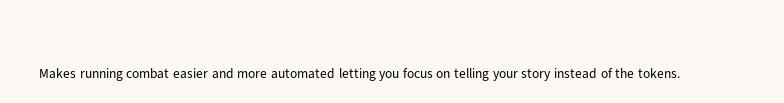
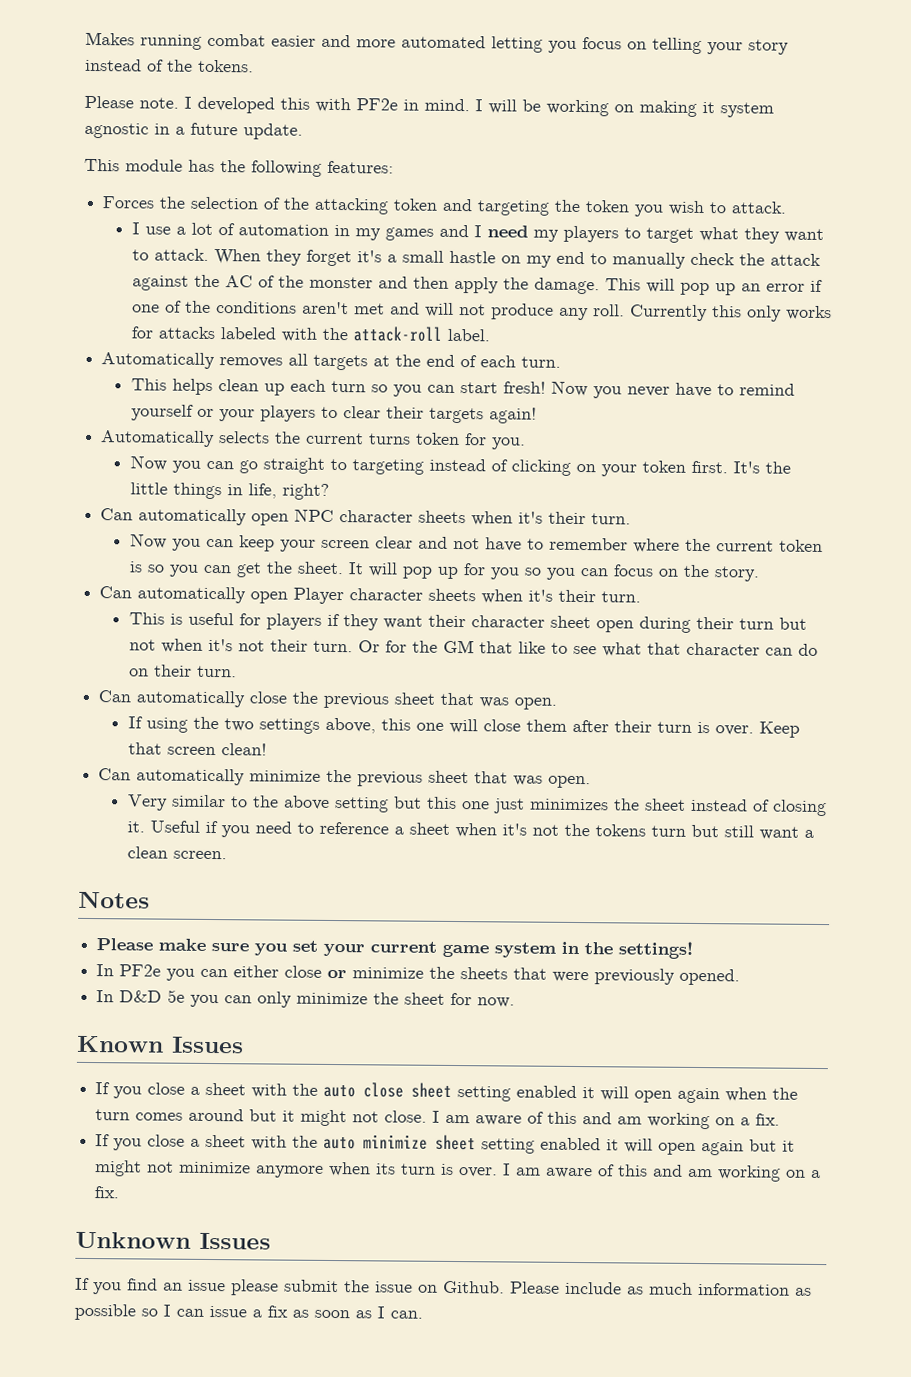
+ Please note. I developed this with PF2e in mind. I will be working on making it system agnostic in a future update.
+ This module has the following features:
+ Forces the selection of the attacking token and targeting the token you wish to attack.
+ I use a lot of automation in my games and I need my players to target what they want to attack. When they forget it's a small hastle on my end to manually check the attack against the AC of the monster and then apply the damage. This will pop up an error if one of the conditions aren't met and will not produce any roll. Currently this only works for attacks labeled with the attack-roll label.
+ Automatically removes all targets at the end of each turn.
+ This helps clean up each turn so you can start fresh! Now you never have to remind yourself or your players to clear their targets again!
+ Automatically selects the current turns token for you.
+ Now you can go straight to targeting instead of clicking on your token first. It's the little things in life, right?
+ Can automatically open NPC character sheets when it's their turn.
+ Now you can keep your screen clear and not have to remember where the current token is so you can get the sheet. It will pop up for you so you can focus on the story.
+ Can automatically open Player character sheets when it's their turn.
+ This is useful for players if they want their character sheet open during their turn but not when it's not their turn. Or for the GM that like to see what that character can do on their turn.
+ Can automatically close the previous sheet that was open.
+ If using the two settings above, this one will close them after their turn is over. Keep that screen clean!
+ Can automatically minimize the previous sheet that was open.
+ Very similar to the above setting but this one just minimizes the sheet instead of closing it. Useful if you need to reference a sheet when it's not the tokens turn but still want a clean screen.
+ Notes
+ Please make sure you set your current game system in the settings!
+ In PF2e you can either close or minimize the sheets that were previously opened.
+ In D&D 5e you can only minimize the sheet for now.
+ Known Issues
+ If you close a sheet with the auto close sheet setting enabled it will open again when the turn comes around but it might not close. I am aware of this and am working on a fix.
+ If you close a sheet with the auto minimize sheet setting enabled it will open again but it might not minimize anymore when its turn is over. I am aware of this and am working on a fix.
+ Unknown Issues
+ If you find an issue please submit the issue on Github. Please include as much information as possible so I can issue a fix as soon as I can.

